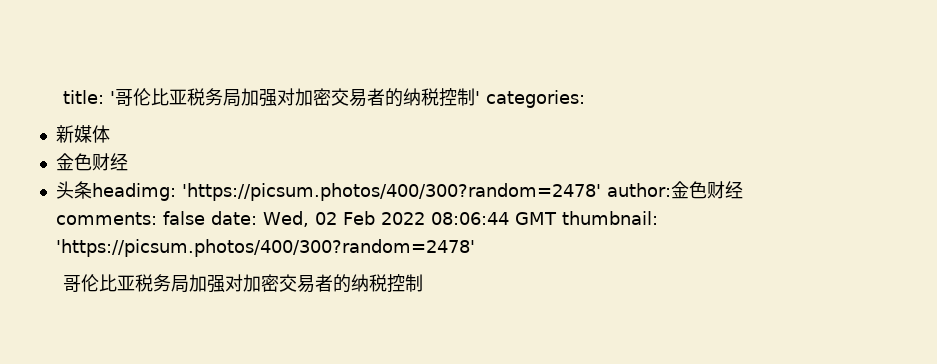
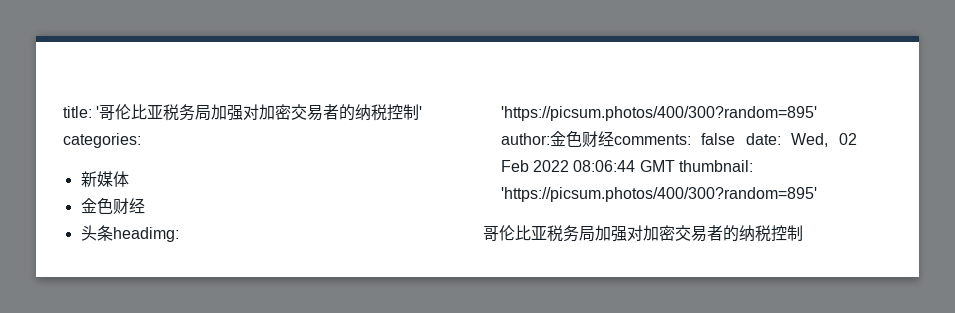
- 头条headimg: 'https://picsum.photos/400/300?random=2478' author:金色财经comments: false date: Wed, 02 Feb 2022 08:06:44 GMT thumbnail: 'https://picsum.photos/400/300?random=2478'
+ 头条headimg: 'https://picsum.photos/400/300?random=895' author:金色财经comments: false date: Wed, 02 Feb 2022 08:06:44 GMT thumbnail: 'https://picsum.photos/400/300?random=895'

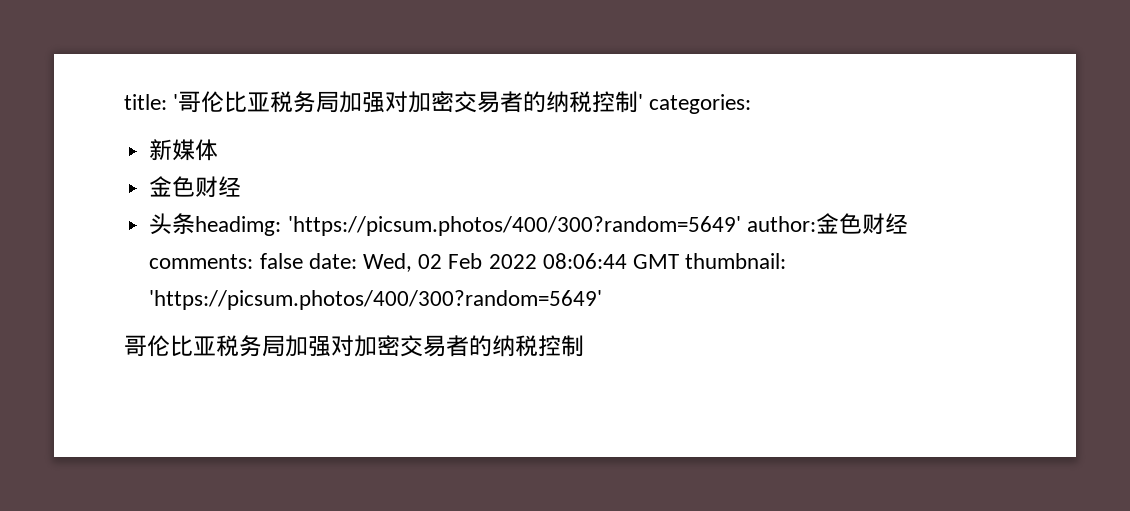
- 头条headimg: 'https://picsum.photos/400/300?random=895' author:金色财经comments: false date: Wed, 02 Feb 2022 08:06:44 GMT thumbnail: 'https://picsum.photos/400/300?random=895'
+ 头条headimg: 'https://picsum.photos/400/300?random=5649' author:金色财经comments: false date: Wed, 02 Feb 2022 08:06:44 GMT thumbnail: 'https://picsum.photos/400/300?random=5649'

